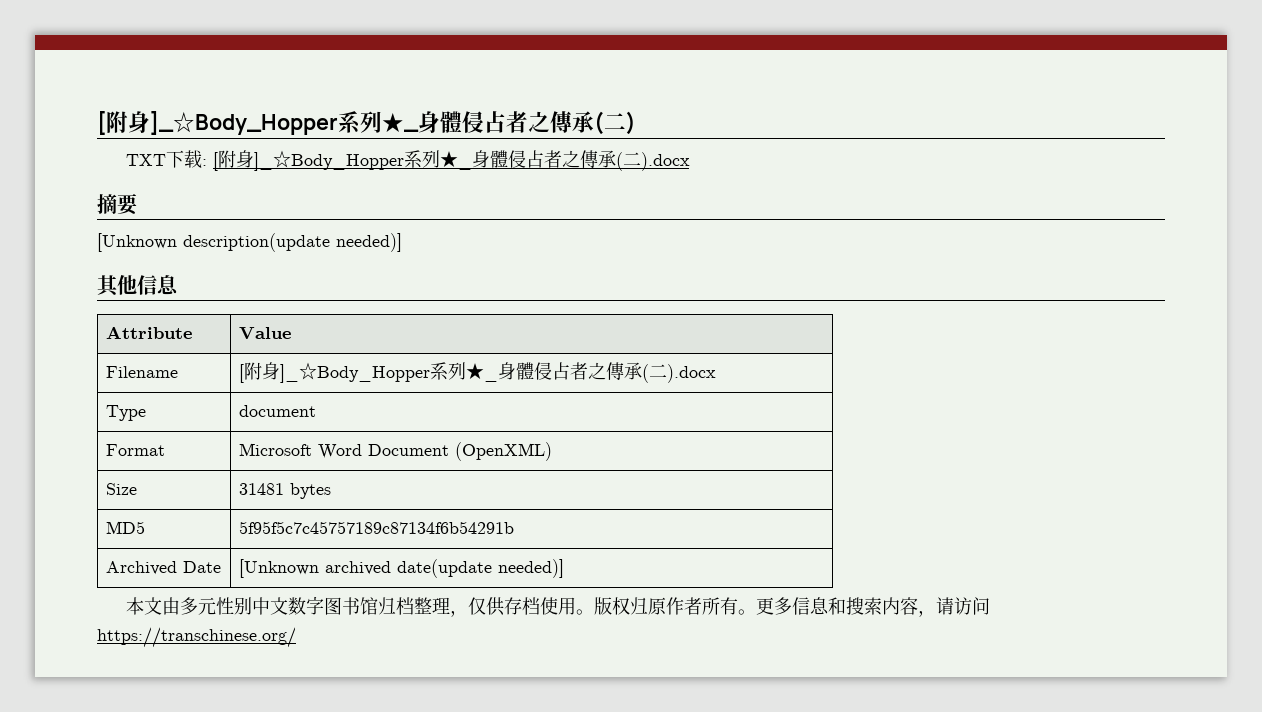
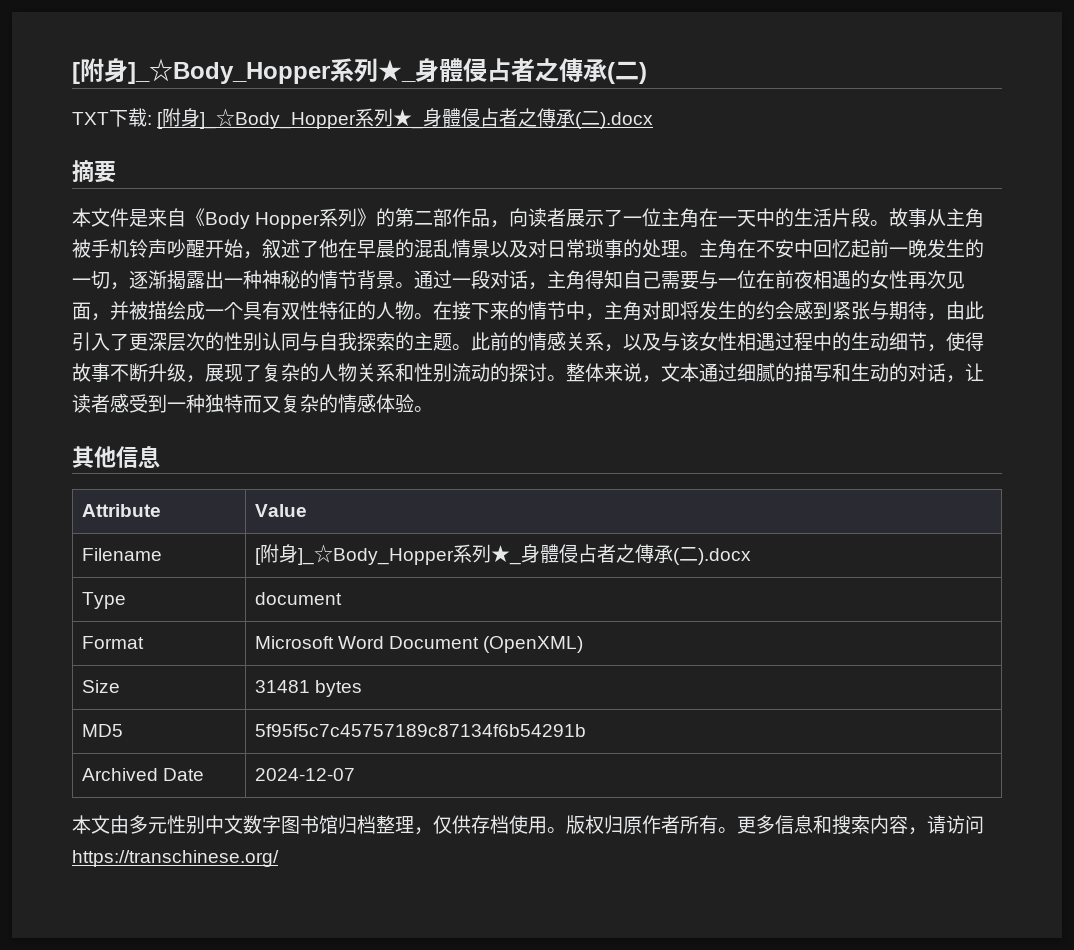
- [Unknown description(update needed)]
+ 本文件是来自《Body Hopper系列》的第二部作品，向读者展示了一位主角在一天中的生活片段。故事从主角被手机铃声吵醒开始，叙述了他在早晨的混乱情景以及对日常琐事的处理。主角在不安中回忆起前一晚发生的一切，逐渐揭露出一种神秘的情节背景。通过一段对话，主角得知自己需要与一位在前夜相遇的女性再次见面，并被描绘成一个具有双性特征的人物。在接下来的情节中，主角对即将发生的约会感到紧张与期待，由此引入了更深层次的性别认同与自我探索的主题。此前的情感关系，以及与该女性相遇过程中的生动细节，使得故事不断升级，展现了复杂的人物关系和性别流动的探讨。整体来说，文本通过细腻的描写和生动的对话，让读者感受到一种独特而又复杂的情感体验。
- Archived Date | [Unknown archived date(update needed)]
+ Archived Date | 2024-12-07

